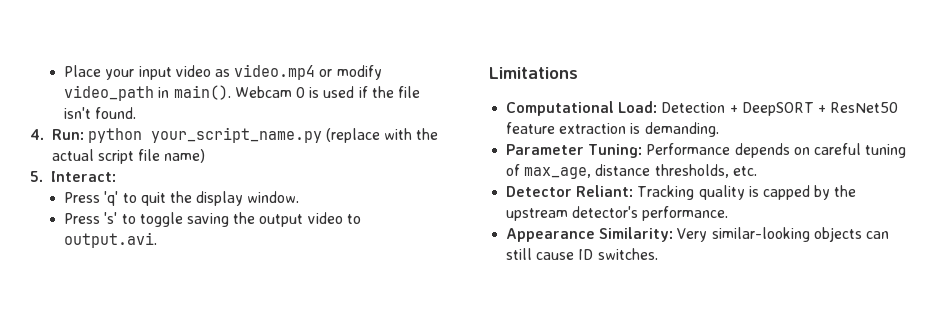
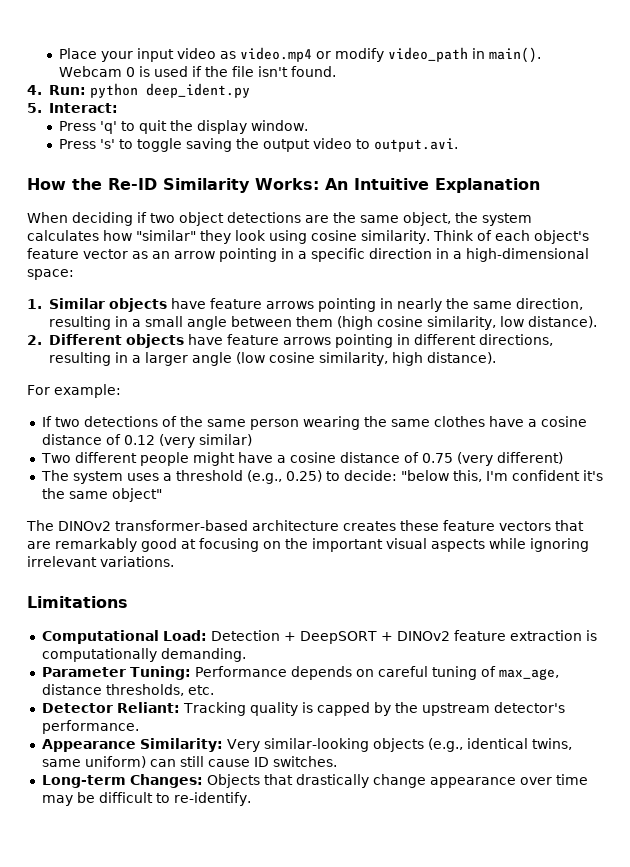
- 4. Run: python your_script_name.py (replace with the actual script file name)
+ 4. Run: python deep_ident.py
+ How the Re-ID Similarity Works: An Intuitive Explanation
+ When deciding if two object detections are the same object, the system calculates how "similar" they look using cosine similarity. Think of each object's feature vector as an arrow pointing in a specific direction in a high-dimensional space:
+ 1. Similar objects have feature arrows pointing in nearly the same direction, resulting in a small angle between them (high cosine similarity, low distance).
+ 2. Different objects have feature arrows pointing in different directions, resulting in a larger angle (low cosine similarity, high distance).
+ For example:
+ If two detections of the same person wearing the same clothes have a cosine distance of 0.12 (very similar)
+ Two different people might have a cosine distance of 0.75 (very different)
+ The system uses a threshold (e.g., 0.25) to decide: "below this, I'm confident it's the same object"
+ The DINOv2 transformer-based architecture creates these feature vectors that are remarkably good at focusing on the important visual aspects while ignoring irrelevant variations.
- Computational Load: Detection + DeepSORT + ResNet50 feature extraction is demanding.
+ Computational Load: Detection + DeepSORT + DINOv2 feature extraction is computationally demanding.
- Appearance Similarity: Very similar-looking objects can still cause ID switches.
+ Appearance Similarity: Very similar-looking objects (e.g., identical twins, same uniform) can still cause ID switches.
+ Long-term Changes: Objects that drastically change appearance over time may be difficult to re-identify.

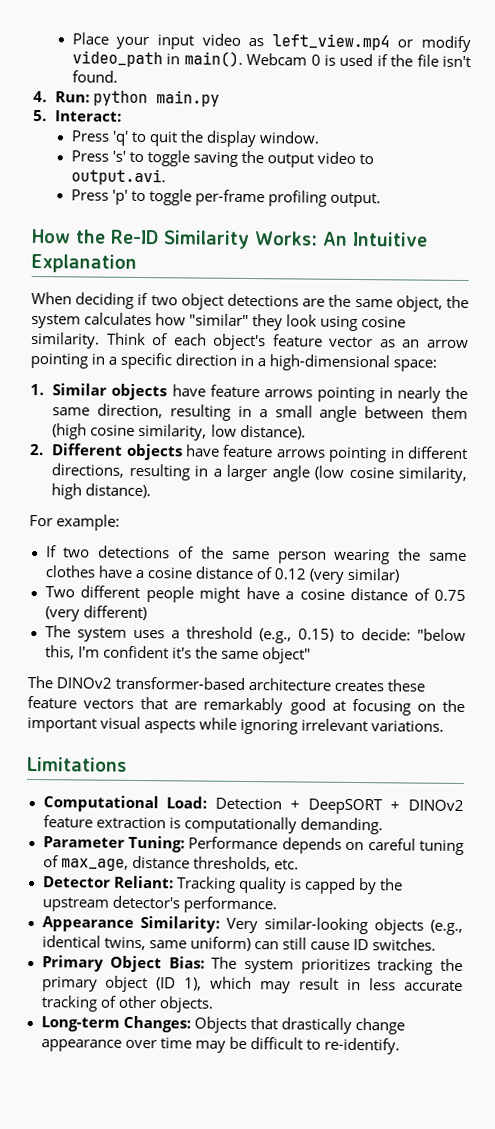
- Place your input video as video.mp4 or modify video_path in main().
+ Place your input video as left_view.mp4 or modify video_path in main().
- 4. Run: python deep_ident.py
+ 4. Run: python main.py
+ Press 'p' to toggle per-frame profiling output.
- The system uses a threshold (e.g., 0.25) to decide: "below this, I'm confident it's the same object"
+ The system uses a threshold (e.g., 0.15) to decide: "below this, I'm confident it's the same object"
+ Primary Object Bias: The system prioritizes tracking the primary object (ID 1), which may result in less accurate tracking of other objects.

